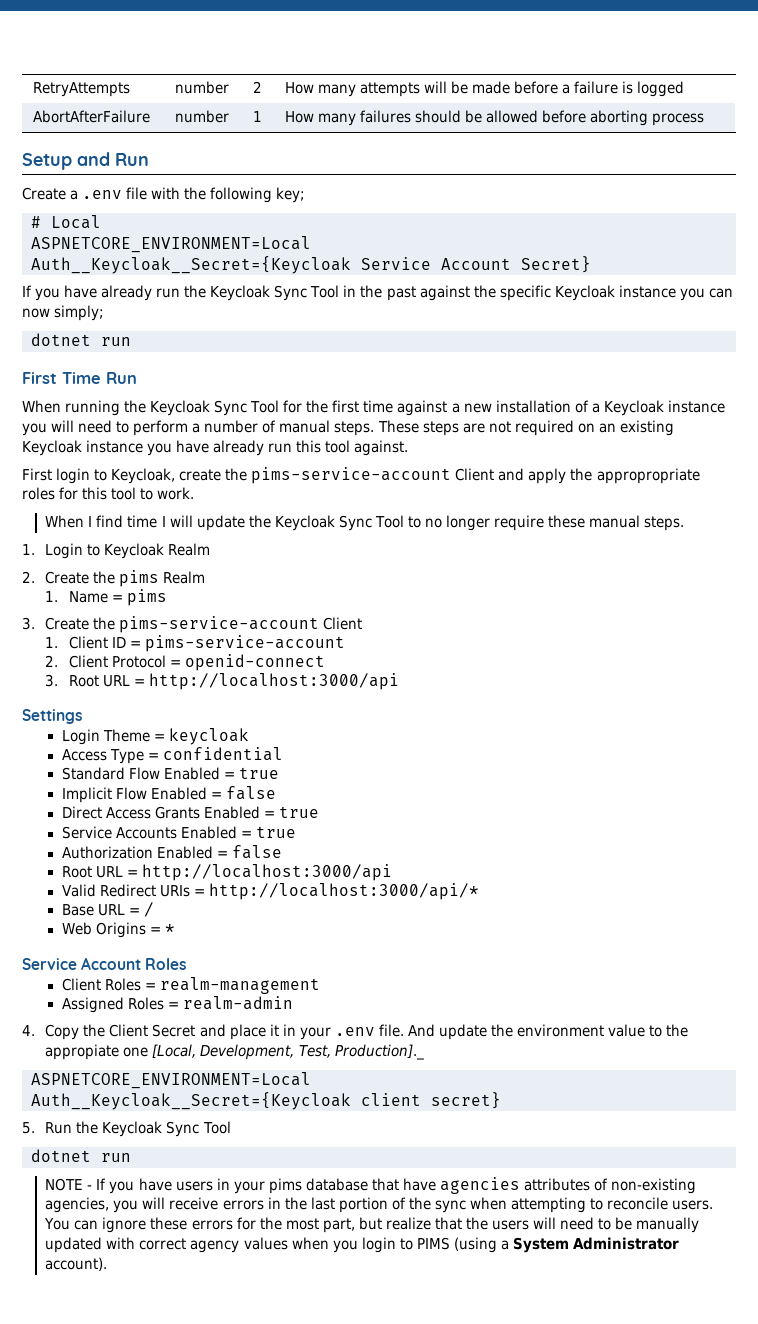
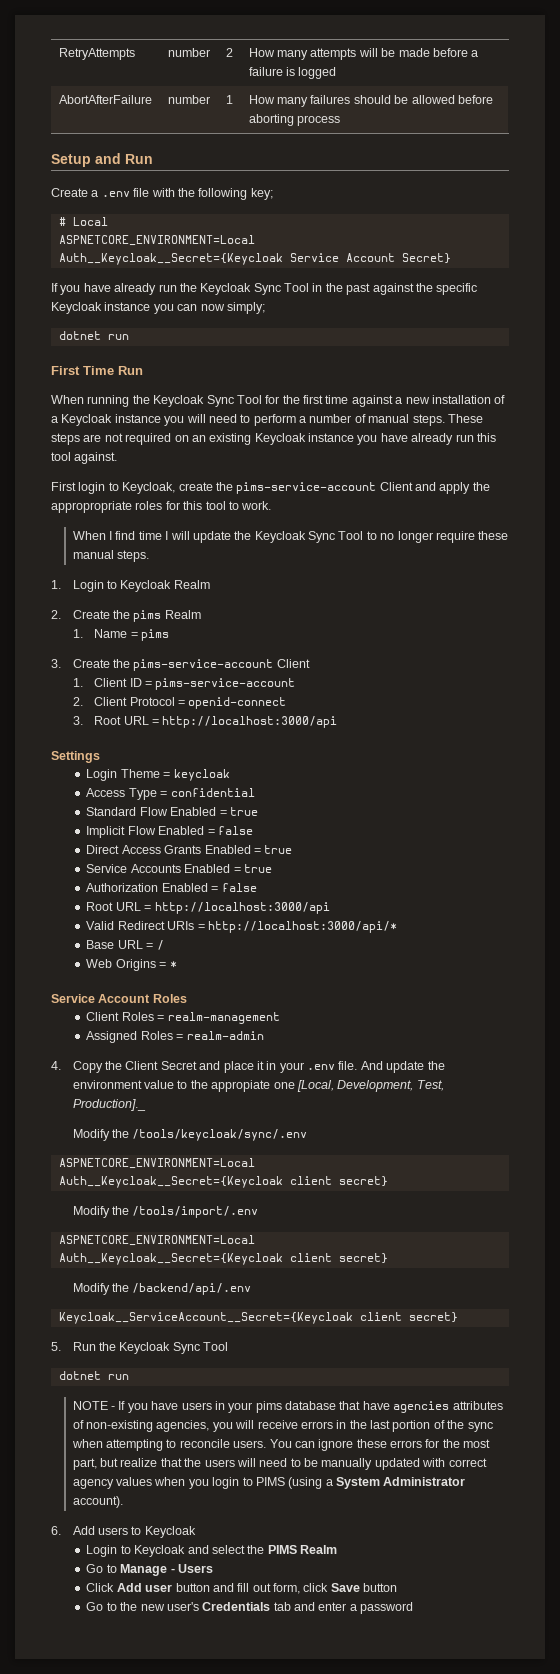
  And update the environment value to the appropiate one [Local, Development, Test, Production]._
+ Modify the /tools/keycloak/sync/.env
  ASPNETCORE_ENVIRONMENT=Local
  Auth__Keycloak__Secret={Keycloak client secret}
+ Modify the /tools/import/.env
+ ASPNETCORE_ENVIRONMENT=Local
+ Auth__Keycloak__Secret={Keycloak client secret}
+ Modify the /backend/api/.env
+ Keycloak__ServiceAccount__Secret={Keycloak client secret}
+ 6. Add users to Keycloak
+ Login to Keycloak and select the PIMS Realm
+ Go to Manage - Users
+ Click Add user button and fill out form, click Save button
+ Go to the new user's Credentials tab and enter a password

